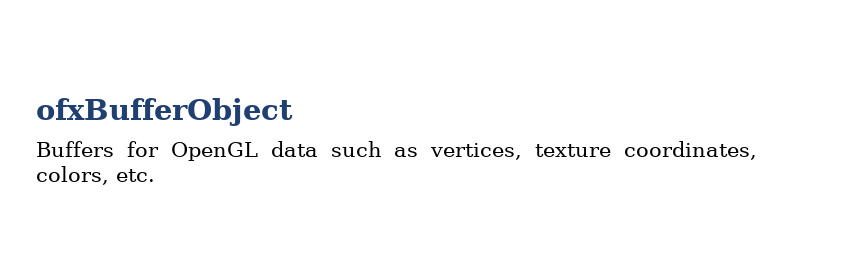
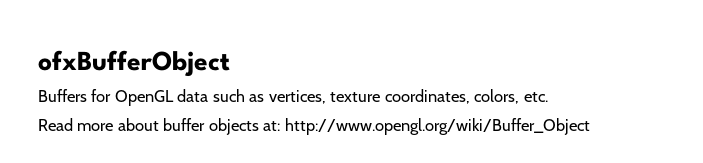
+ Read more about buffer objects at: http://www.opengl.org/wiki/Buffer_Object

